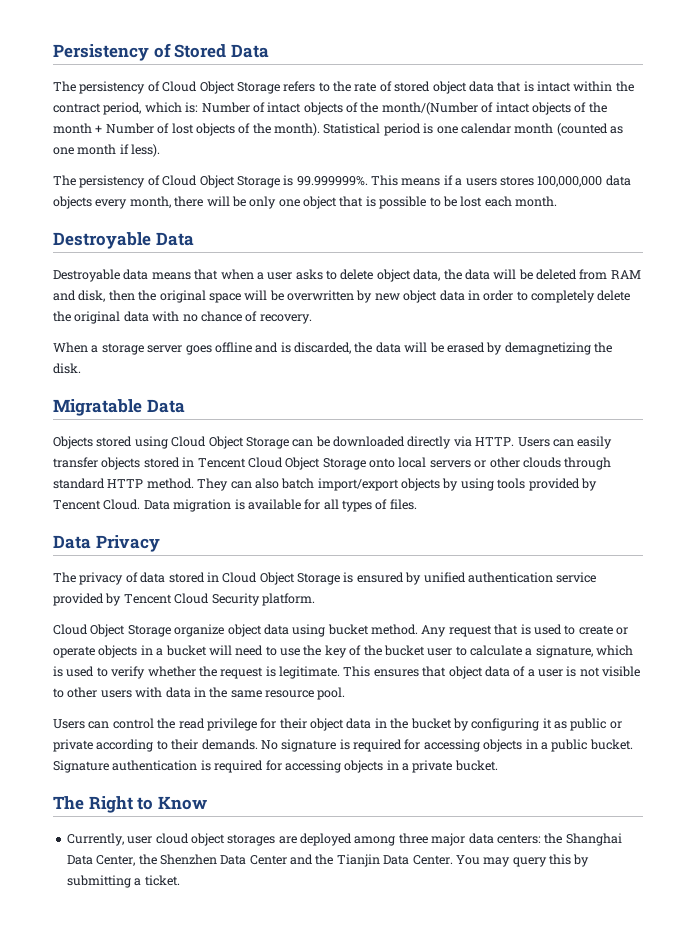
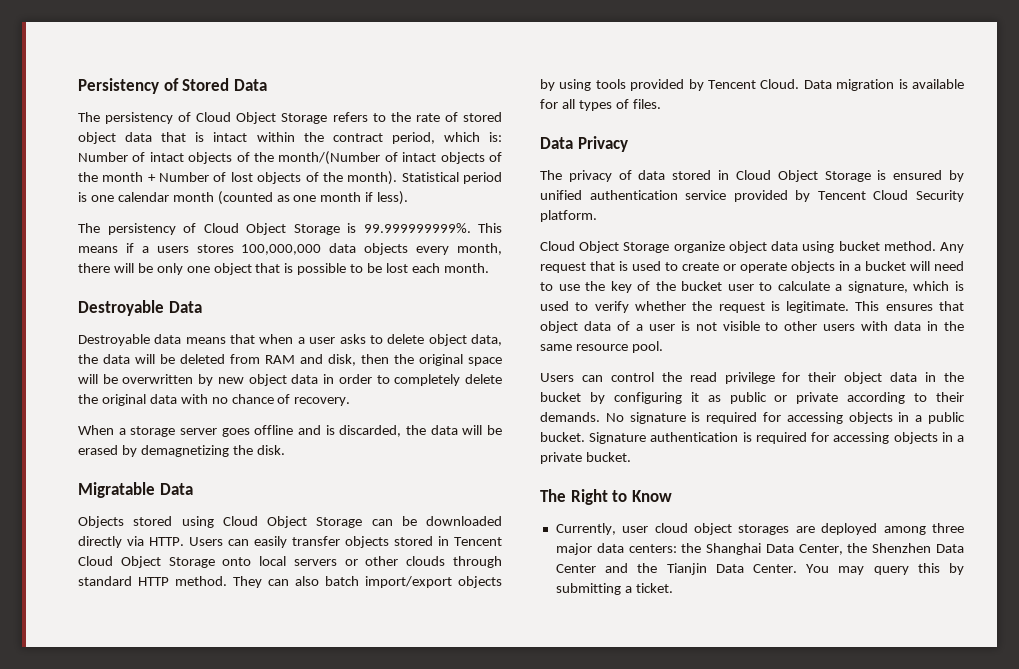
- The persistency of Cloud Object Storage is 99.999999%. This means if a users stores 100,000,000 data objects every month, there will be only one object that is possible to be lost each month.
+ The persistency of Cloud Object Storage is 99.999999999%. This means if a users stores 100,000,000 data objects every month, there will be only one object that is possible to be lost each month.

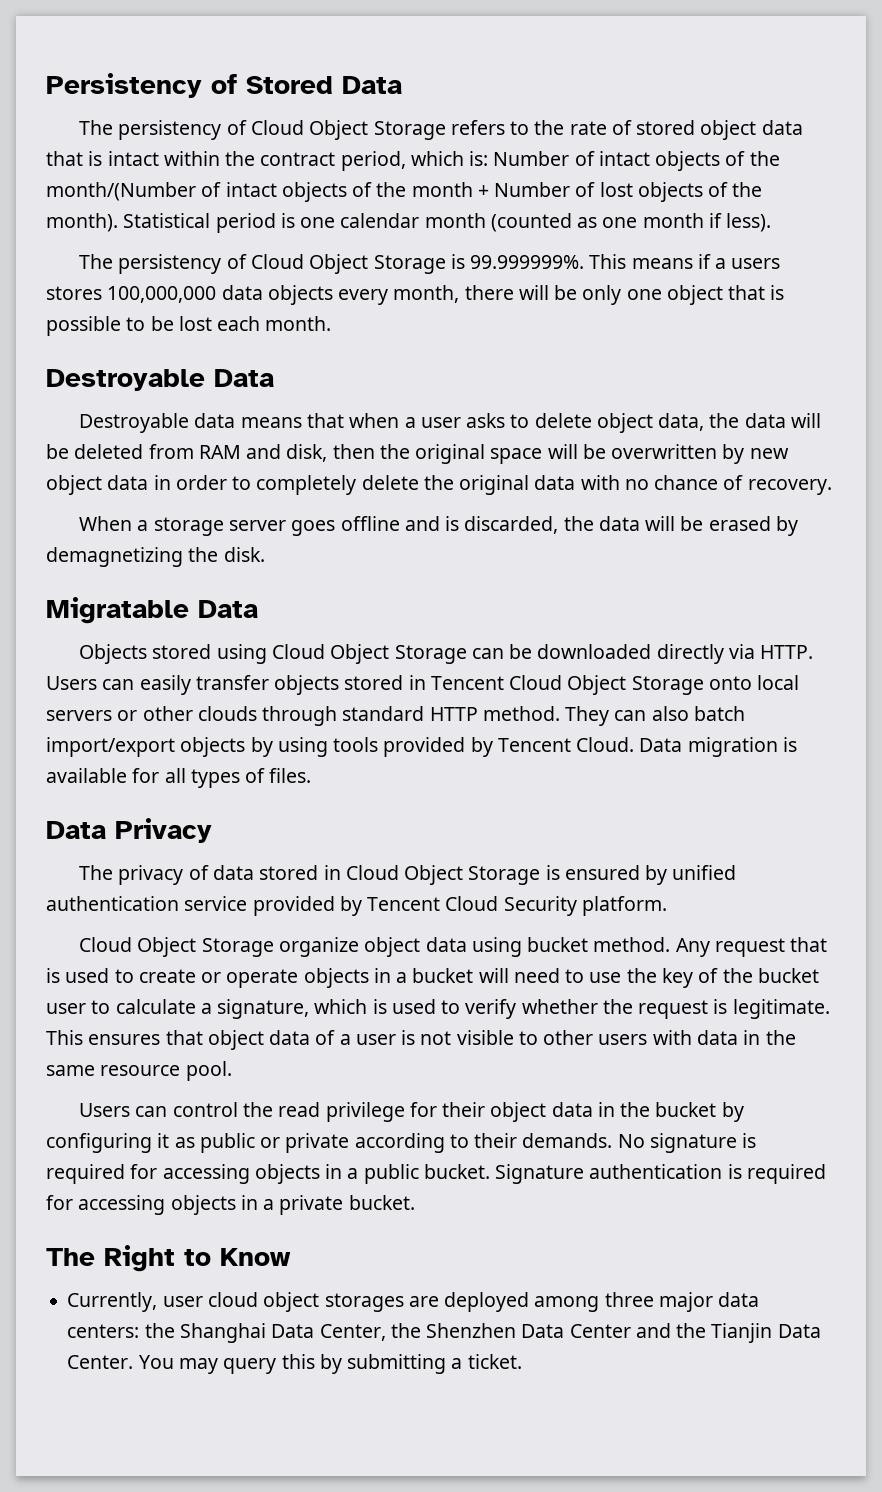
- The persistency of Cloud Object Storage is 99.999999999%. This means if a users stores 100,000,000 data objects every month, there will be only one object that is possible to be lost each month.
+ The persistency of Cloud Object Storage is 99.999999%. This means if a users stores 100,000,000 data objects every month, there will be only one object that is possible to be lost each month.

